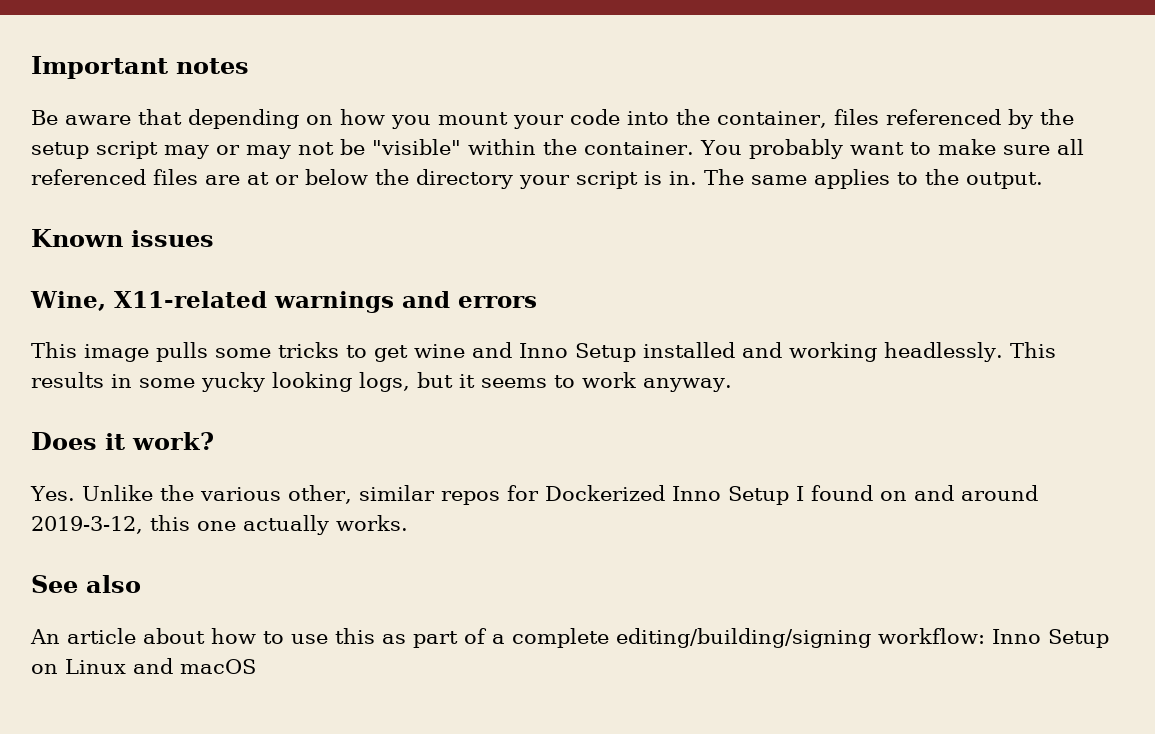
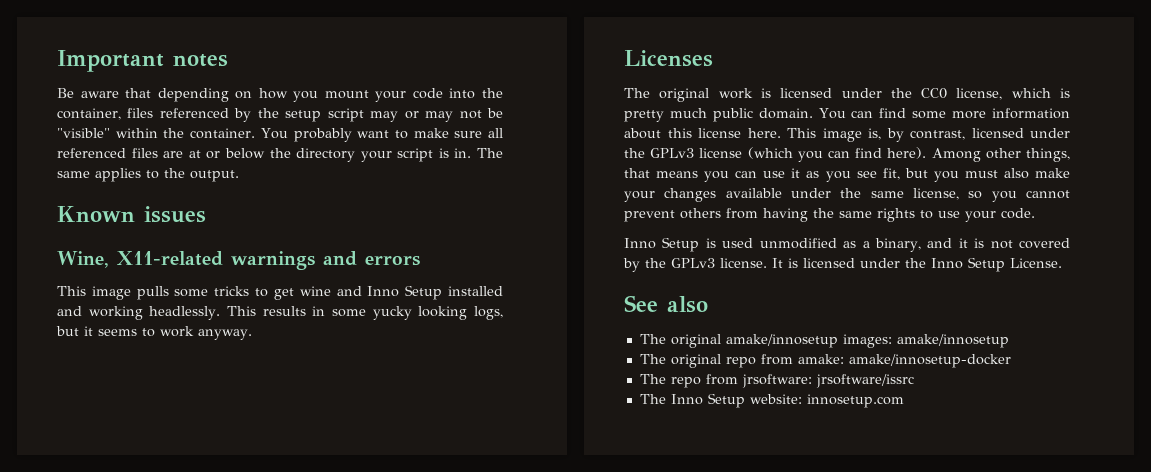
- Does it work?
- Yes. Unlike the various other, similar repos for Dockerized Inno Setup I found on and around 2019-3-12, this one actually works.
+ Licenses
+ The original work is licensed under the CC0 license, which is pretty much public domain. You can find some more information about this license here. This image is, by contrast, licensed under the GPLv3 license (which you can find here). Among other things, that means you can use it as you see fit, but you must also make your changes available under the same license, so you cannot prevent others from having the same rights to use your code.
+ Inno Setup is used unmodified as a binary, and it is not covered by the GPLv3 license. It is licensed under the Inno Setup License.
  See also
- An article about how to use this as part of a complete editing/building/signing workflow: Inno Setup on Linux and macOS
+ The original amake/innosetup images: amake/innosetup
+ The original repo from amake: amake/innosetup-docker
+ The repo from jrsoftware: jrsoftware/issrc
+ The Inno Setup website: innosetup.com

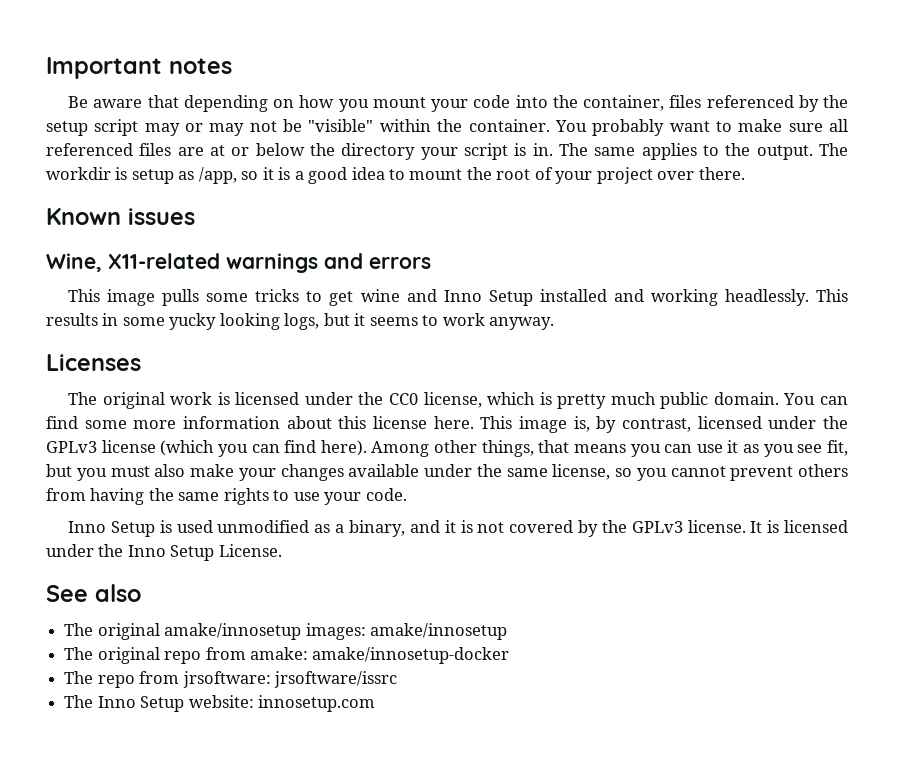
+ The workdir is setup as /app, so it is a good idea to mount the root of your project over there.

